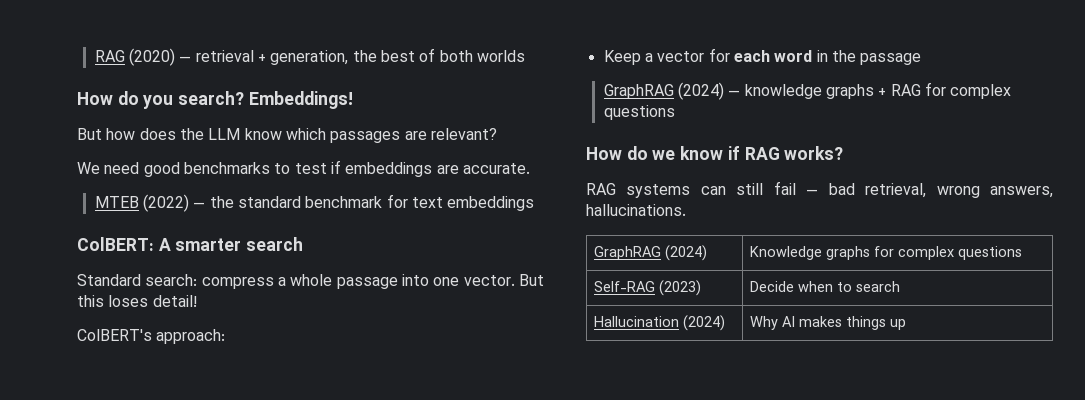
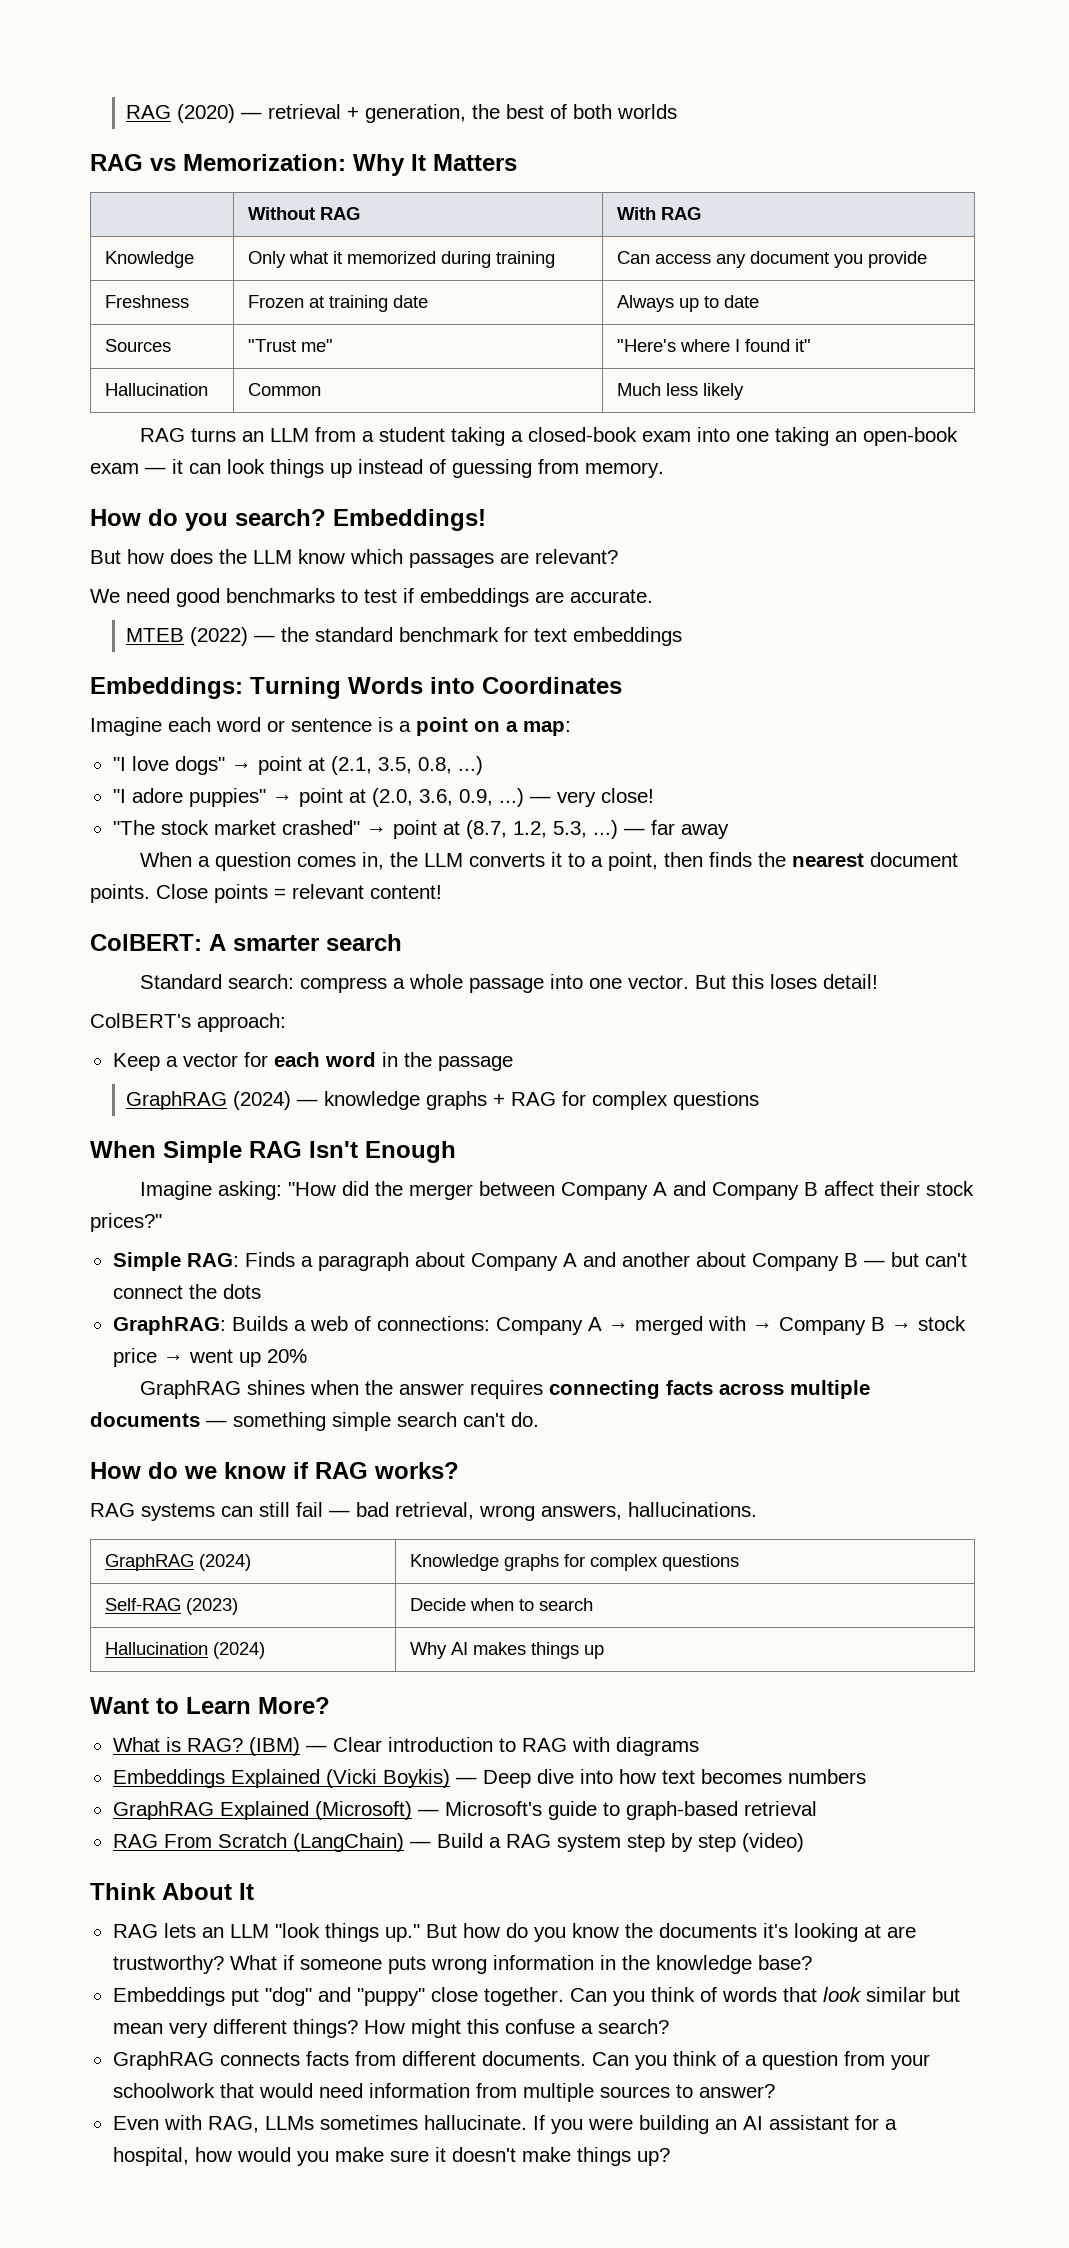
+ RAG vs Memorization: Why It Matters
+ | Without RAG | With RAG
+ Knowledge | Only what it memorized during training | Can access any document you provide
+ Freshness | Frozen at training date | Always up to date
+ Sources | "Trust me" | "Here's where I found it"
+ Hallucination | Common | Much less likely
+ RAG turns an LLM from a student taking a closed-book exam into one taking an open-book exam — it can look things up instead of guessing from memory.
+ Embeddings: Turning Words into Coordinates
+ Imagine each word or sentence is a point on a map:
+ "I love dogs" → point at (2.1, 3.5, 0.8, ...)
+ "I adore puppies" → point at (2.0, 3.6, 0.9, ...) — very close!
+ "The stock market crashed" → point at (8.7, 1.2, 5.3, ...) — far away
+ When a question comes in, the LLM converts it to a point, then finds the nearest document points. Close points = relevant content!
+ When Simple RAG Isn't Enough
+ Imagine asking: "How did the merger between Company A and Company B affect their stock prices?"
+ Simple RAG: Finds a paragraph about Company A and another about Company B — but can't connect the dots
+ GraphRAG: Builds a web of connections: Company A → merged with → Company B → stock price → went up 20%
+ GraphRAG shines when the answer requires connecting facts across multiple documents — something simple search can't do.
+ Want to Learn More?
+ What is RAG? (IBM) — Clear introduction to RAG with diagrams
+ Embeddings Explained (Vicki Boykis) — Deep dive into how text becomes numbers
+ GraphRAG Explained (Microsoft) — Microsoft's guide to graph-based retrieval
+ RAG From Scratch (LangChain) — Build a RAG system step by step (video)
+ Think About It
+ RAG lets an LLM "look things up." But how do you know the documents it's looking at are trustworthy? What if someone puts wrong information in the knowledge base?
+ Embeddings put "dog" and "puppy" close together. Can you think of words that look similar but mean very different things? How might this confuse a search?
+ GraphRAG connects facts from different documents. Can you think of a question from your schoolwork that would need information from multiple sources to answer?
+ Even with RAG, LLMs sometimes hallucinate. If you were building an AI assistant for a hospital, how would you make sure it doesn't make things up?

